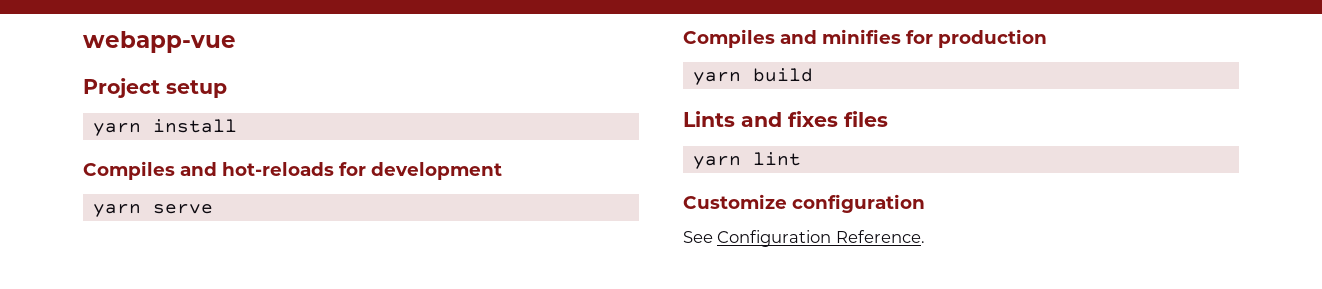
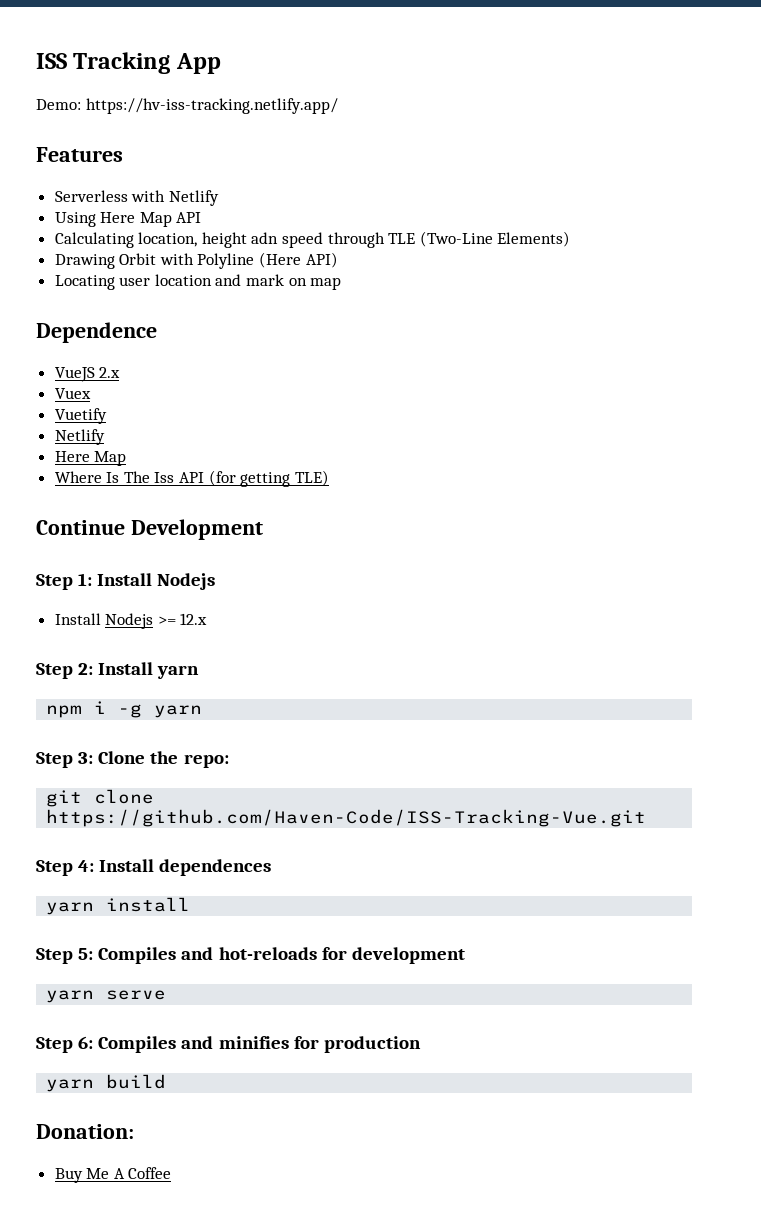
- webapp-vue
- Project setup
+ ISS Tracking App
+ Demo: https://hv-iss-tracking.netlify.app/
+ Features
+ Serverless with Netlify
+ Using Here Map API
+ Calculating location, height adn speed through TLE (Two-Line Elements)
+ Drawing Orbit with Polyline (Here API)
+ Locating user location and mark on map
+ Dependence
+ VueJS 2.x
+ Vuex
+ Vuetify
+ Netlify
+ Here Map
+ Where Is The Iss API (for getting TLE)
+ Continue Development
+ Step 1: Install Nodejs
+ Install Nodejs >= 12.x
+ Step 2: Install yarn
+ npm i -g yarn
+ Step 3: Clone the repo:
+ git clone https://github.com/Haven-Code/ISS-Tracking-Vue.git
+ Step 4: Install dependences
- Compiles and hot-reloads for development
+ Step 5: Compiles and hot-reloads for development
- Compiles and minifies for production
+ Step 6: Compiles and minifies for production
- Lints and fixes files
- yarn lint
- Customize configuration
- See Configuration Reference.
+ Donation:
+ Buy Me A Coffee

